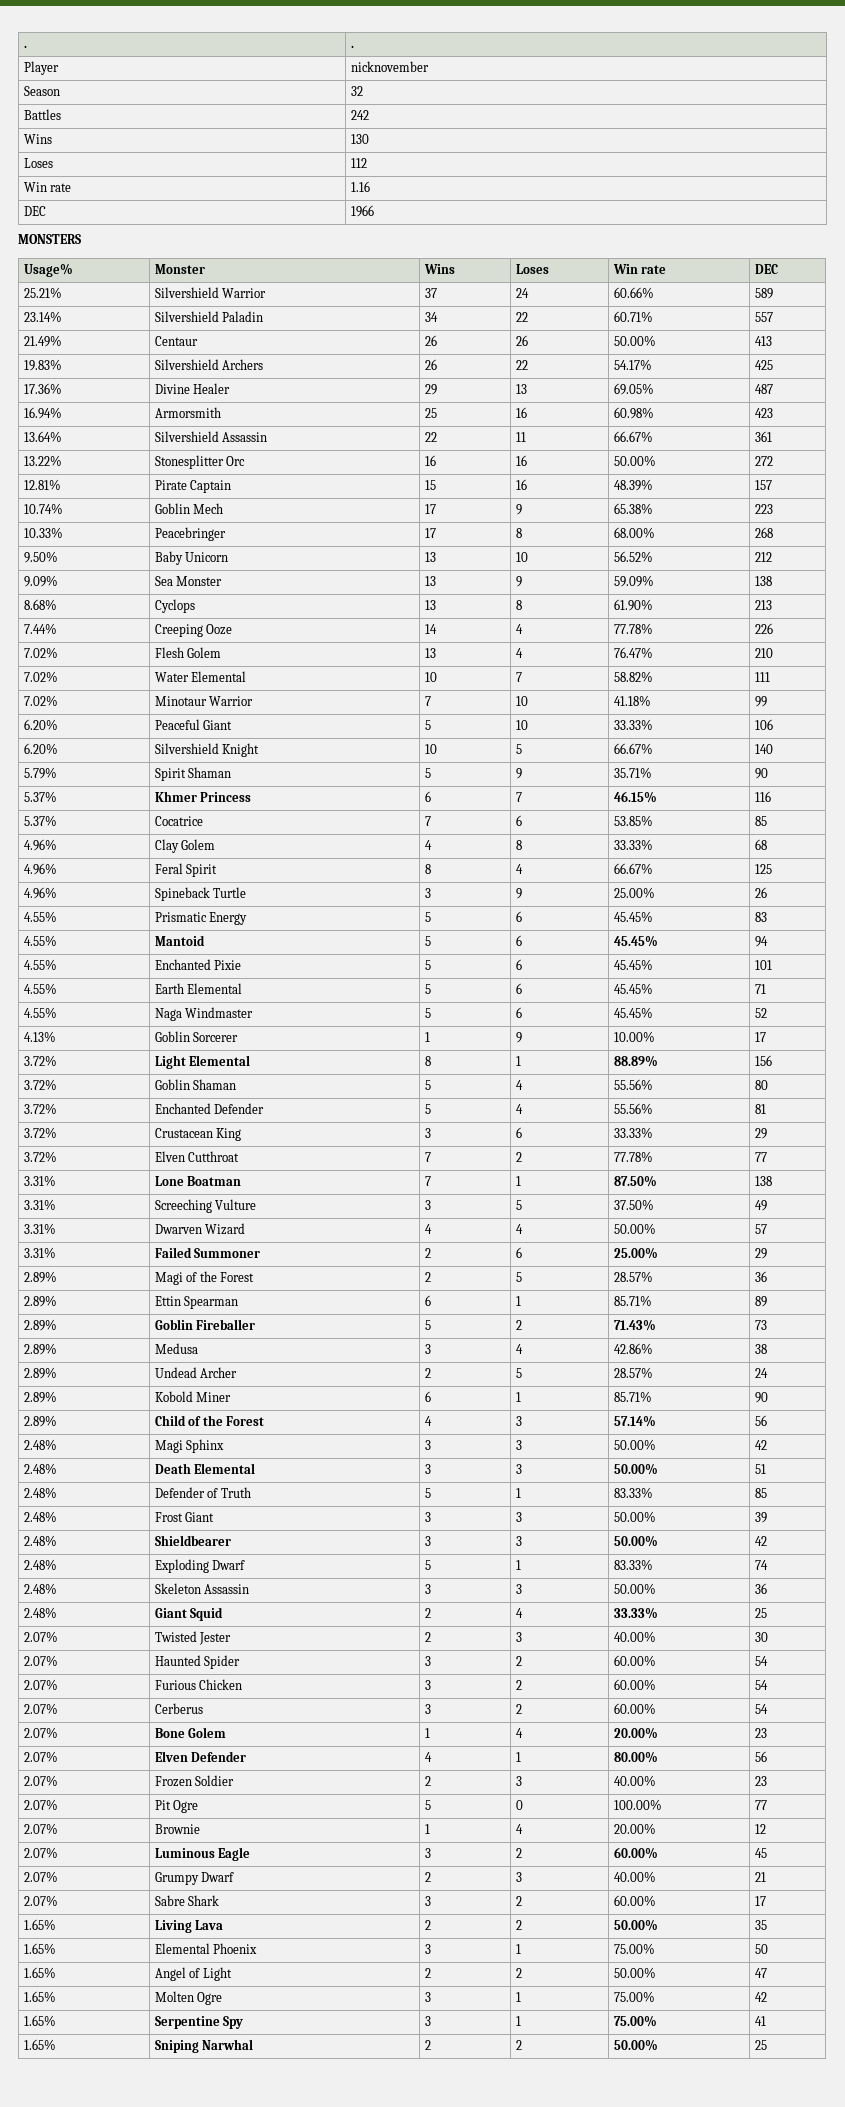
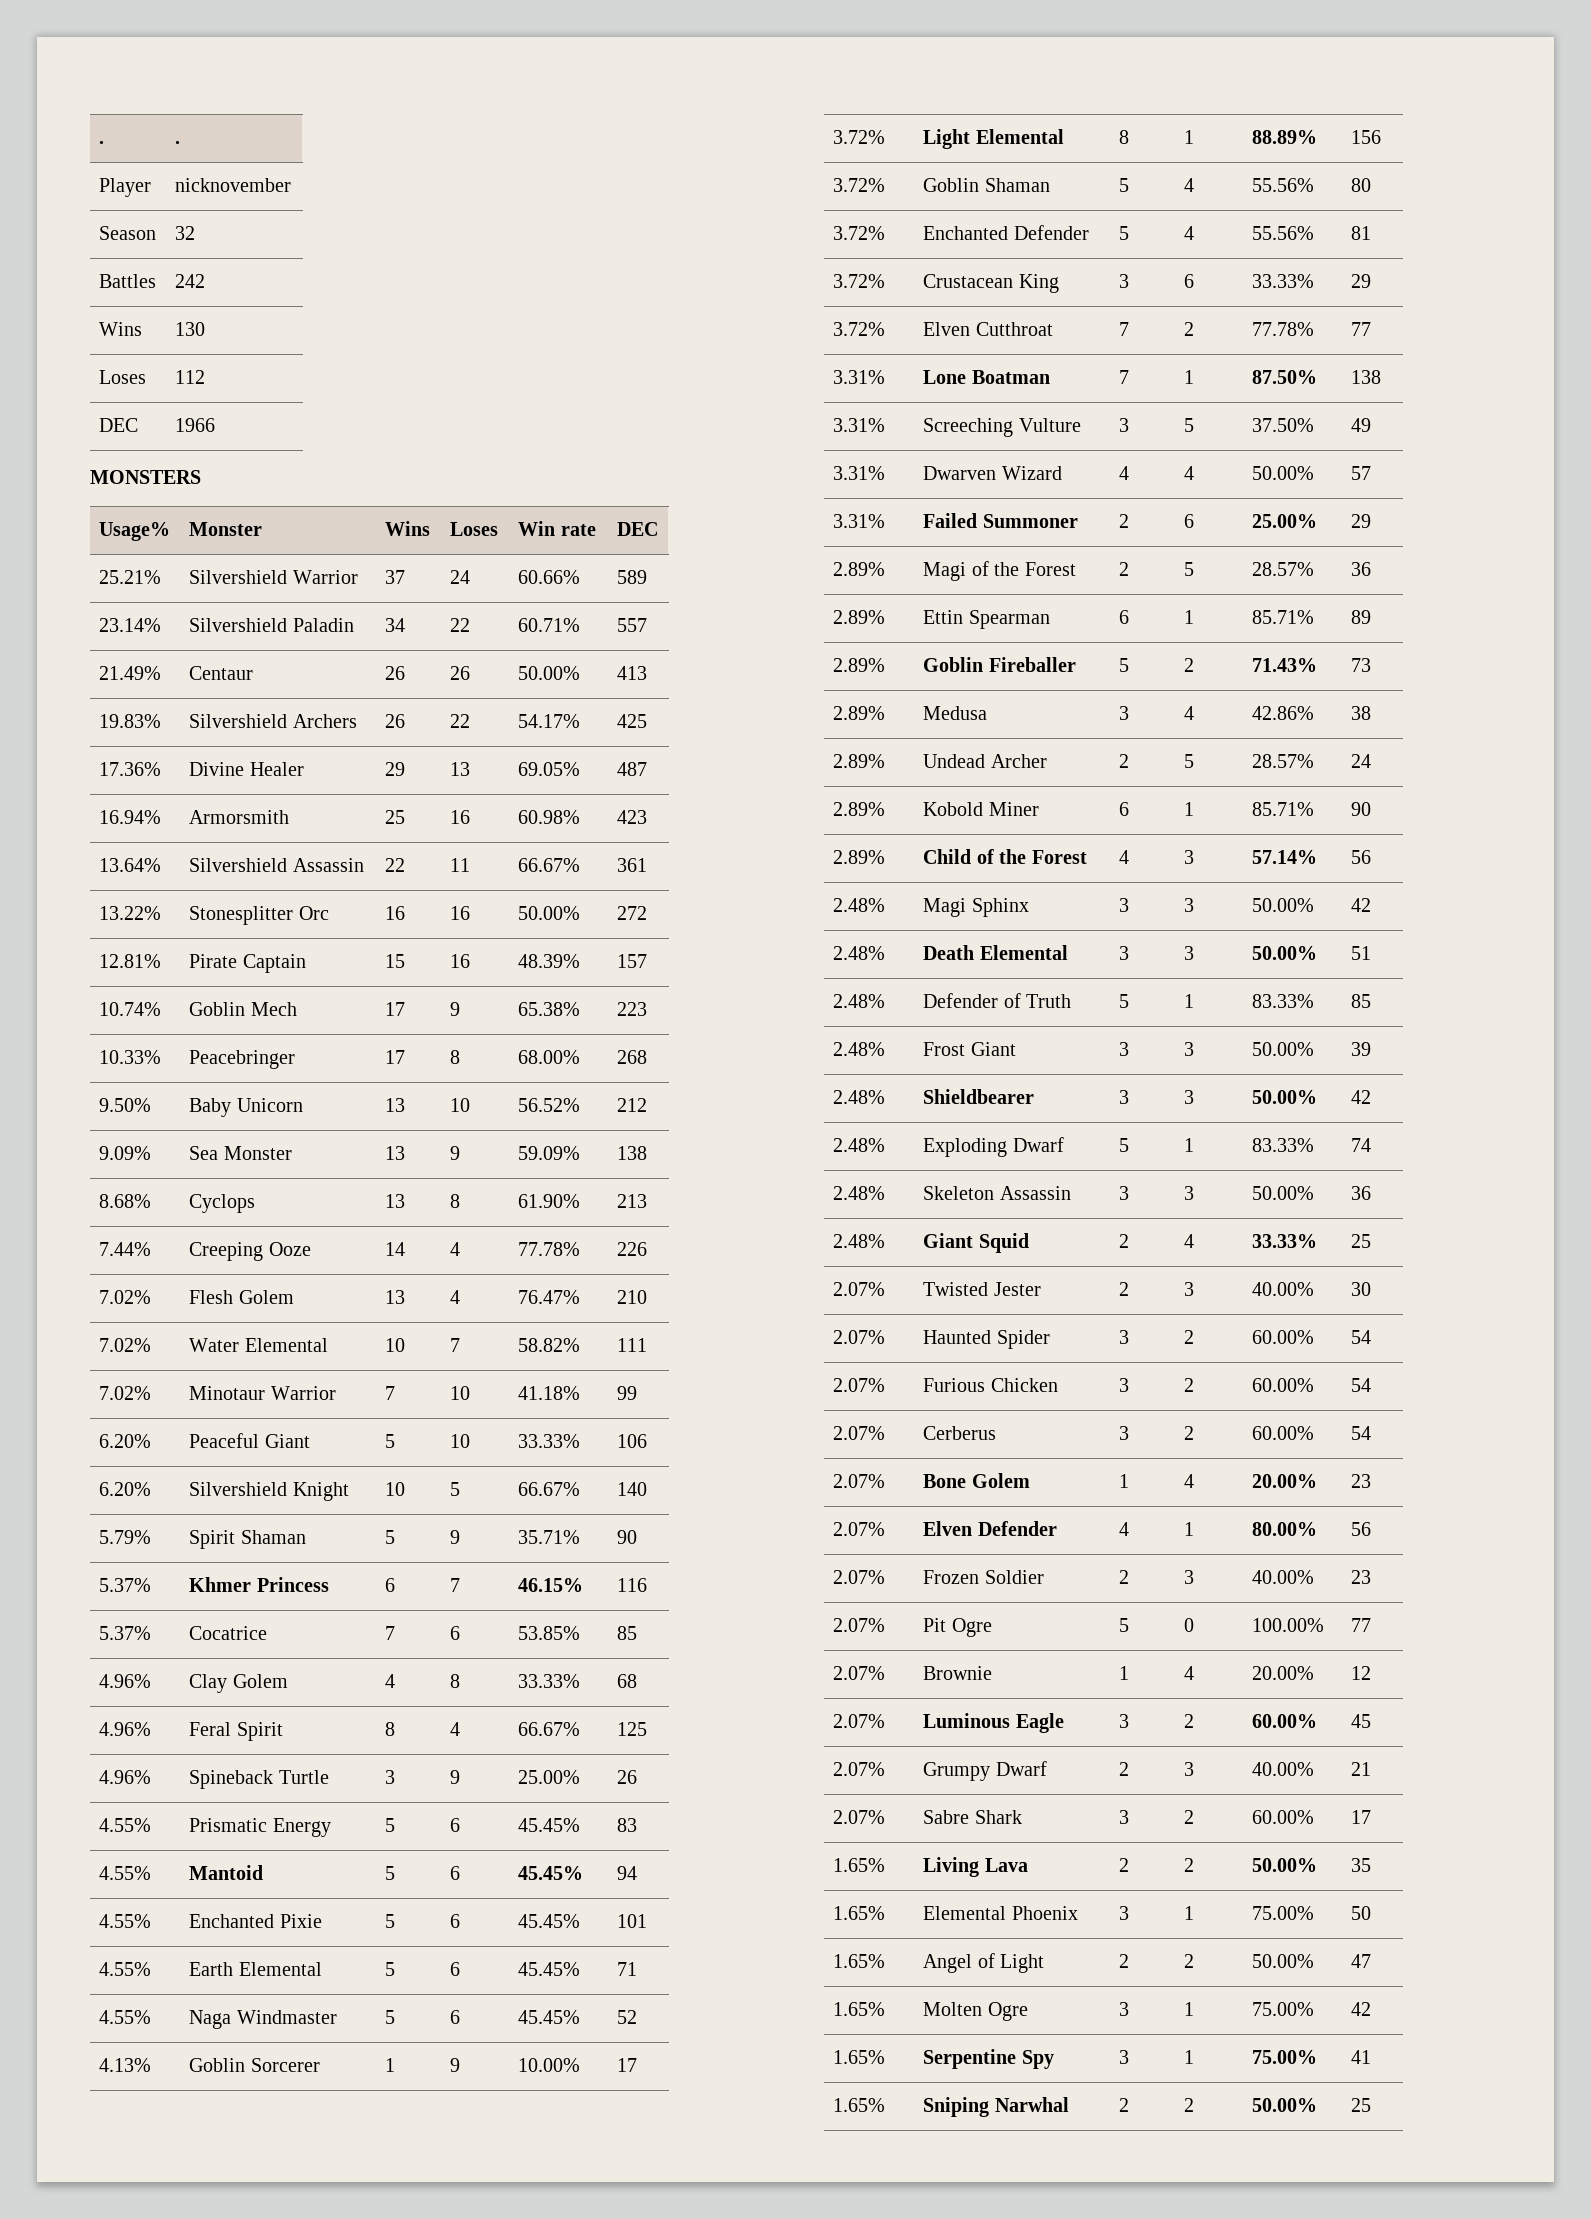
- Win rate | 1.16

